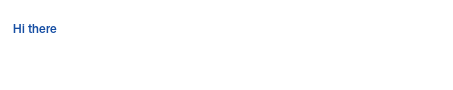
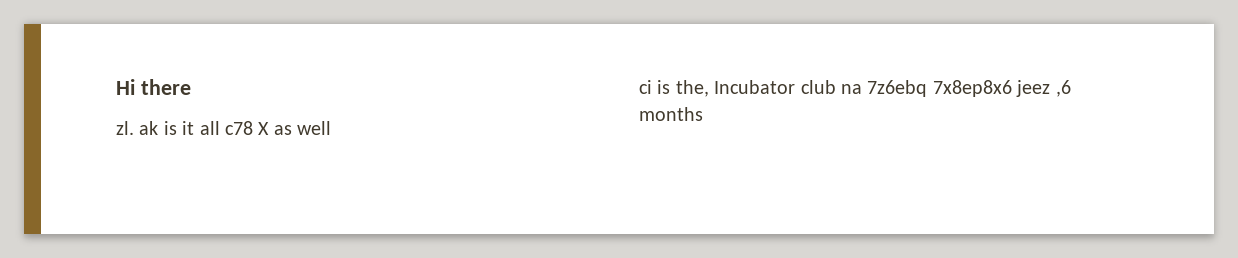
+ zl. ak is it all c78 X as well
+ ci is the, Incubator club na 7z6ebq 7x8ep8x6 jeez ,6 months

